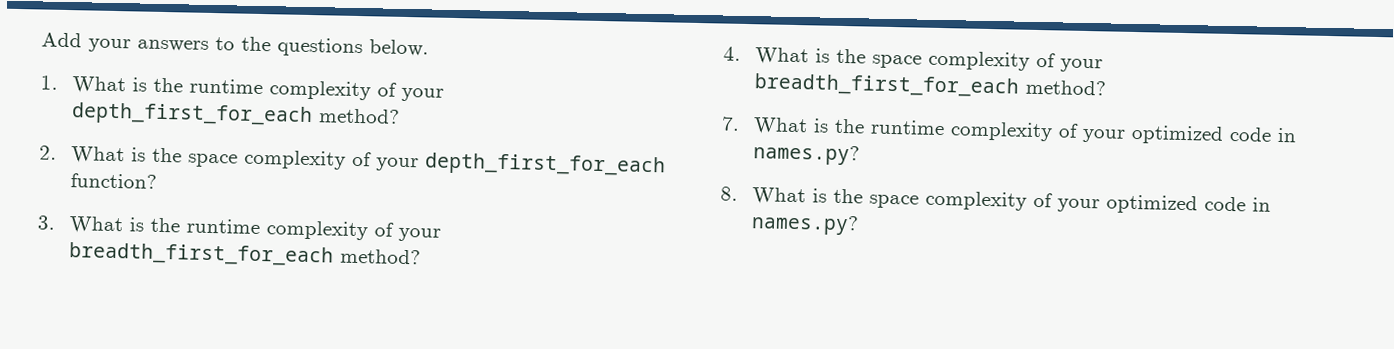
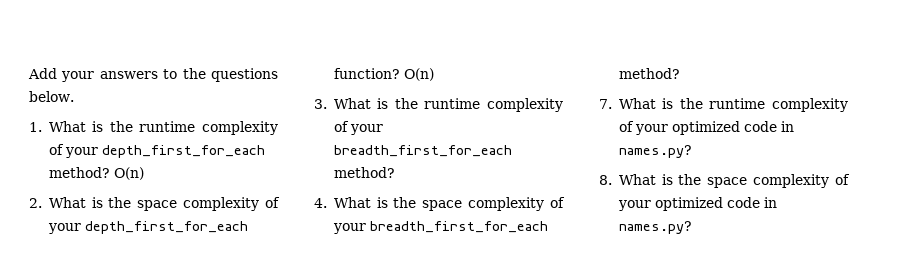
- 1. What is the runtime complexity of your depth_first_for_each method?
+ 1. What is the runtime complexity of your depth_first_for_each method? O(n)
- 2. What is the space complexity of your depth_first_for_each function?
+ 2. What is the space complexity of your depth_first_for_each function? O(n)

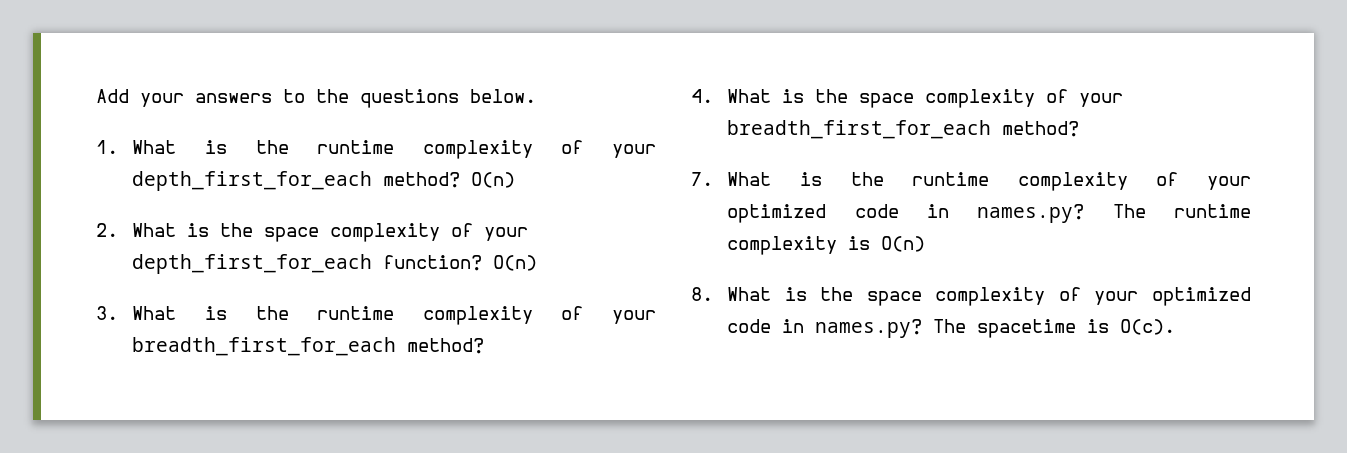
+ The runtime complexity is O(n)
+ The spacetime is O(c).

